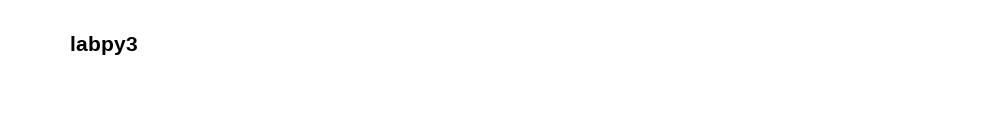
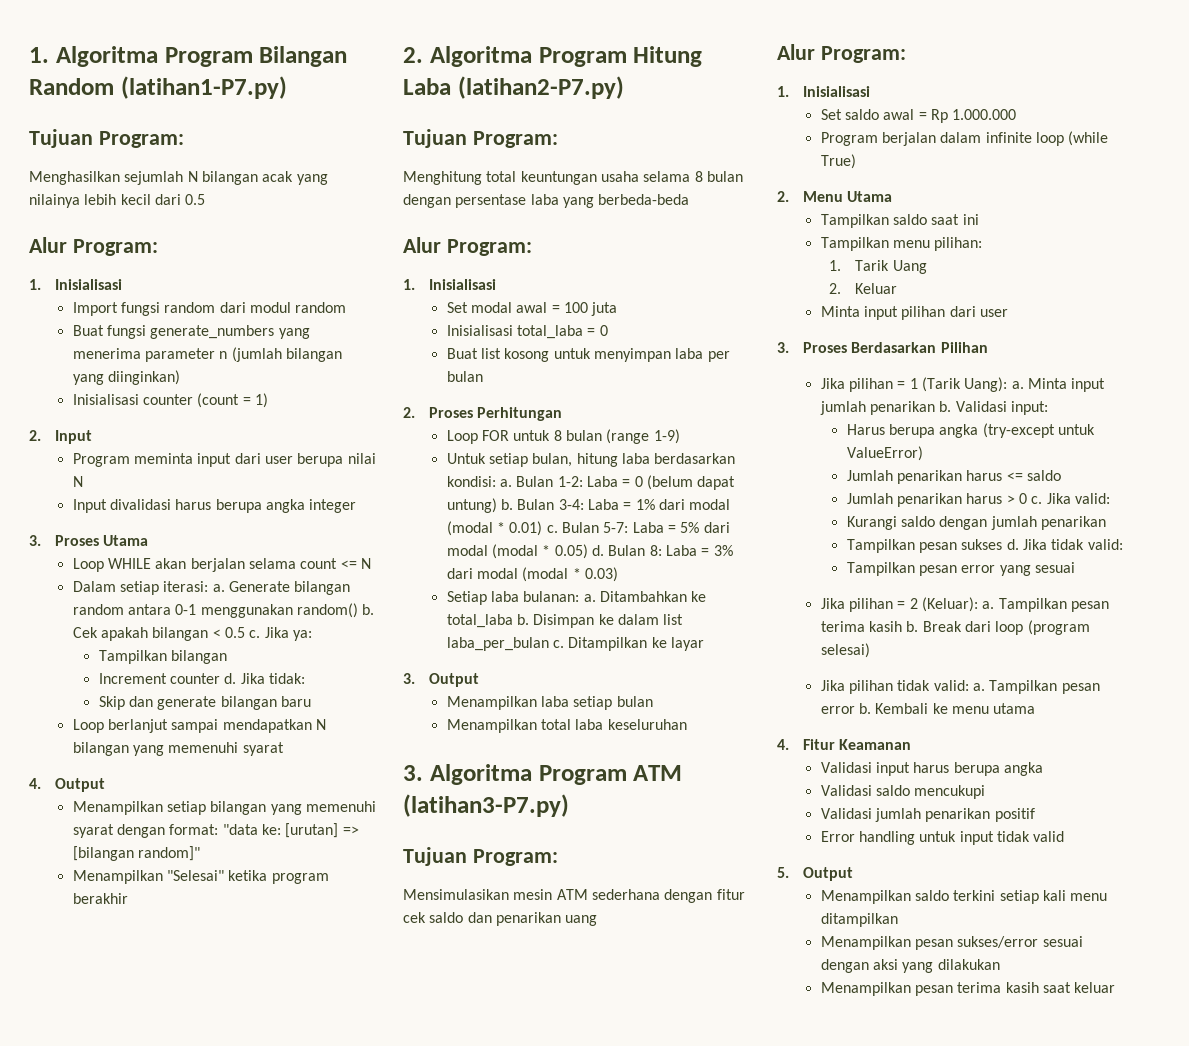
- labpy3
+ 1. Algoritma Program Bilangan Random (latihan1-P7.py)
+ Tujuan Program:
+ Menghasilkan sejumlah N bilangan acak yang nilainya lebih kecil dari 0.5
+ Alur Program:
+ 1. Inisialisasi
+ Import fungsi random dari modul random
+ Buat fungsi generate_numbers yang menerima parameter n (jumlah bilangan yang diinginkan)
+ Inisialisasi counter (count = 1)
+ 2. Input
+ Program meminta input dari user berupa nilai N
+ Input divalidasi harus berupa angka integer
+ 3. Proses Utama
+ Loop WHILE akan berjalan selama count <= N
+ Dalam setiap iterasi: a. Generate bilangan random antara 0-1 menggunakan random() b. Cek apakah bilangan < 0.5 c. Jika ya:
+ Tampilkan bilangan
+ Increment counter d. Jika tidak:
+ Skip dan generate bilangan baru
+ Loop berlanjut sampai mendapatkan N bilangan yang memenuhi syarat
+ 4. Output
+ Menampilkan setiap bilangan yang memenuhi syarat dengan format: "data ke: [urutan] => [bilangan random]"
+ Menampilkan "Selesai" ketika program berakhir
+ 2. Algoritma Program Hitung Laba (latihan2-P7.py)
+ Tujuan Program:
+ Menghitung total keuntungan usaha selama 8 bulan dengan persentase laba yang berbeda-beda
+ Alur Program:
+ 1. Inisialisasi
+ Set modal awal = 100 juta
+ Inisialisasi total_laba = 0
+ Buat list kosong untuk menyimpan laba per bulan
+ 2. Proses Perhitungan
+ Loop FOR untuk 8 bulan (range 1-9)
+ Untuk setiap bulan, hitung laba berdasarkan kondisi: a. Bulan 1-2: Laba = 0 (belum dapat untung) b. Bulan 3-4: Laba = 1% dari modal (modal * 0.01) c. Bulan 5-7: Laba = 5% dari modal (modal * 0.05) d. Bulan 8: Laba = 3% dari modal (modal * 0.03)
+ Setiap laba bulanan: a. Ditambahkan ke total_laba b. Disimpan ke dalam list laba_per_bulan c. Ditampilkan ke layar
+ 3. Output
+ Menampilkan laba setiap bulan
+ Menampilkan total laba keseluruhan
+ 3. Algoritma Program ATM (latihan3-P7.py)
+ Tujuan Program:
+ Mensimulasikan mesin ATM sederhana dengan fitur cek saldo dan penarikan uang
+ Alur Program:
+ 1. Inisialisasi
+ Set saldo awal = Rp 1.000.000
+ Program berjalan dalam infinite loop (while True)
+ 2. Menu Utama
+ Tampilkan saldo saat ini
+ Tampilkan menu pilihan:
+ 1. Tarik Uang
+ 2. Keluar
+ Minta input pilihan dari user
+ 3. Proses Berdasarkan Pilihan
+ Jika pilihan = 1 (Tarik Uang): a. Minta input jumlah penarikan b. Validasi input:
+ Harus berupa angka (try-except untuk ValueError)
+ Jumlah penarikan harus <= saldo
+ Jumlah penarikan harus > 0 c. Jika valid:
+ Kurangi saldo dengan jumlah penarikan
+ Tampilkan pesan sukses d. Jika tidak valid:
+ Tampilkan pesan error yang sesuai
+ Jika pilihan = 2 (Keluar): a. Tampilkan pesan terima kasih b. Break dari loop (program selesai)
+ Jika pilihan tidak valid: a. Tampilkan pesan error b. Kembali ke menu utama
+ 4. Fitur Keamanan
+ Validasi input harus berupa angka
+ Validasi saldo mencukupi
+ Validasi jumlah penarikan positif
+ Error handling untuk input tidak valid
+ 5. Output
+ Menampilkan saldo terkini setiap kali menu ditampilkan
+ Menampilkan pesan sukses/error sesuai dengan aksi yang dilakukan
+ Menampilkan pesan terima kasih saat keluar

